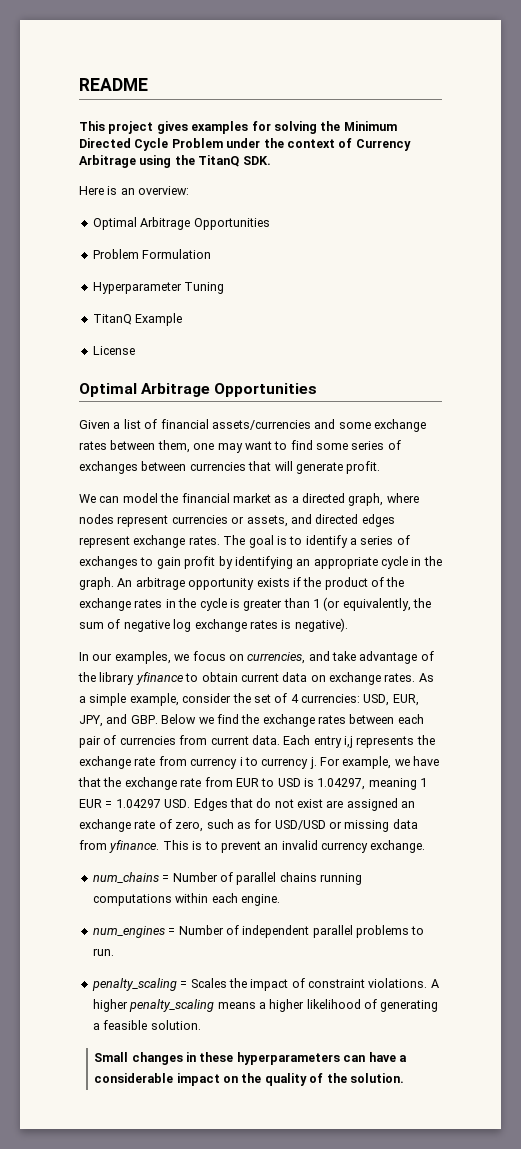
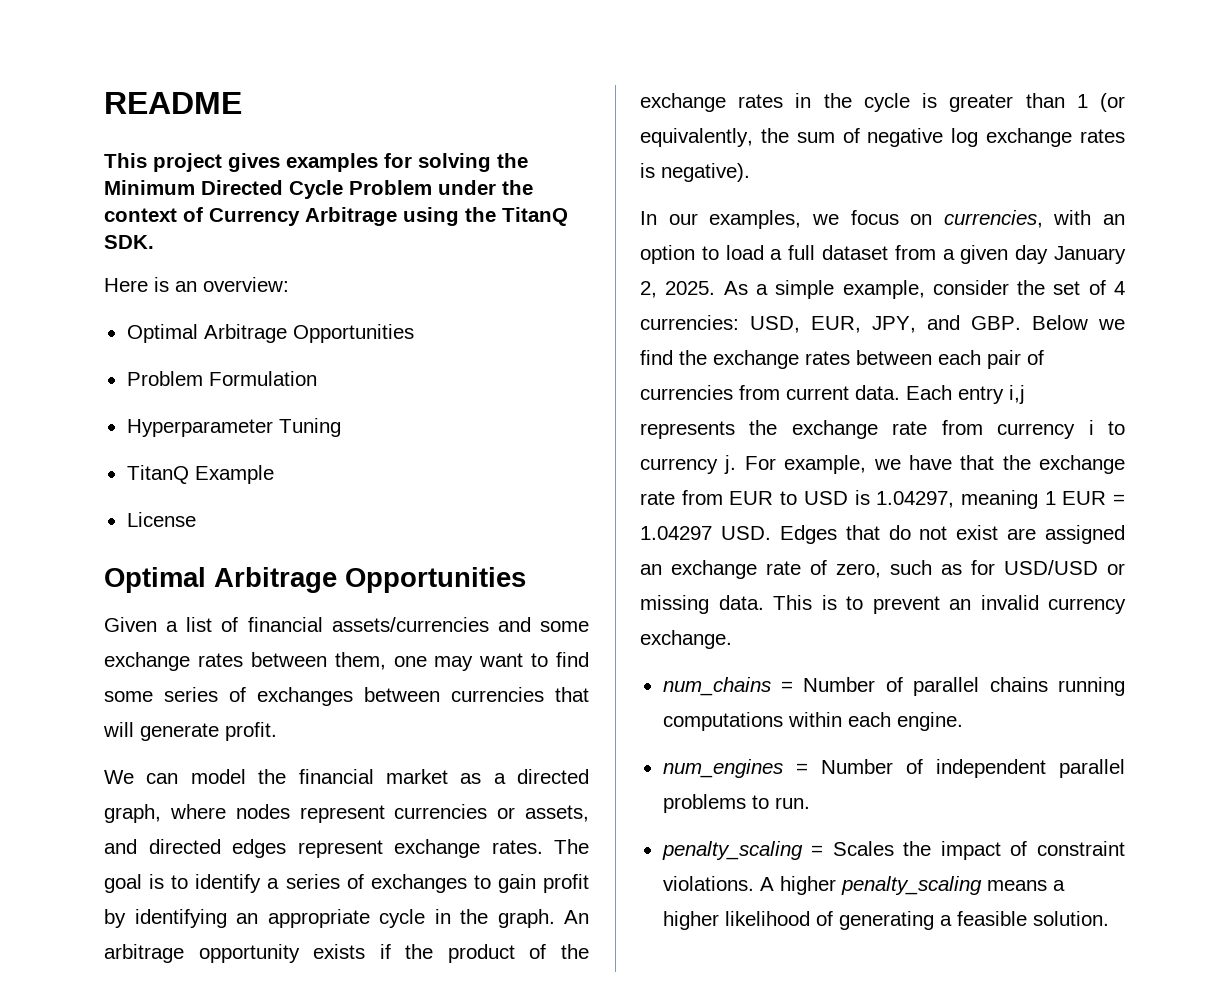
- In our examples, we focus on currencies, and take advantage of the library yfinance to obtain current data on exchange rates.
+ In our examples, we focus on currencies, with an option to load a full dataset from a given day January 2, 2025.
- For example, we have that the exchange rate from EUR to USD is 1.04297, meaning 1 EUR = 1.04297 USD. Edges that do not exist are assigned an exchange rate of zero, such as for USD/USD or missing data from yfinance.
+ For example, we have that the exchange rate from EUR to USD is 1.04297, meaning 1 EUR = 1.04297 USD. Edges that do not exist are assigned an exchange rate of zero, such as for USD/USD or missing data.
- Small changes in these hyperparameters can have a considerable impact on the quality of the solution.

